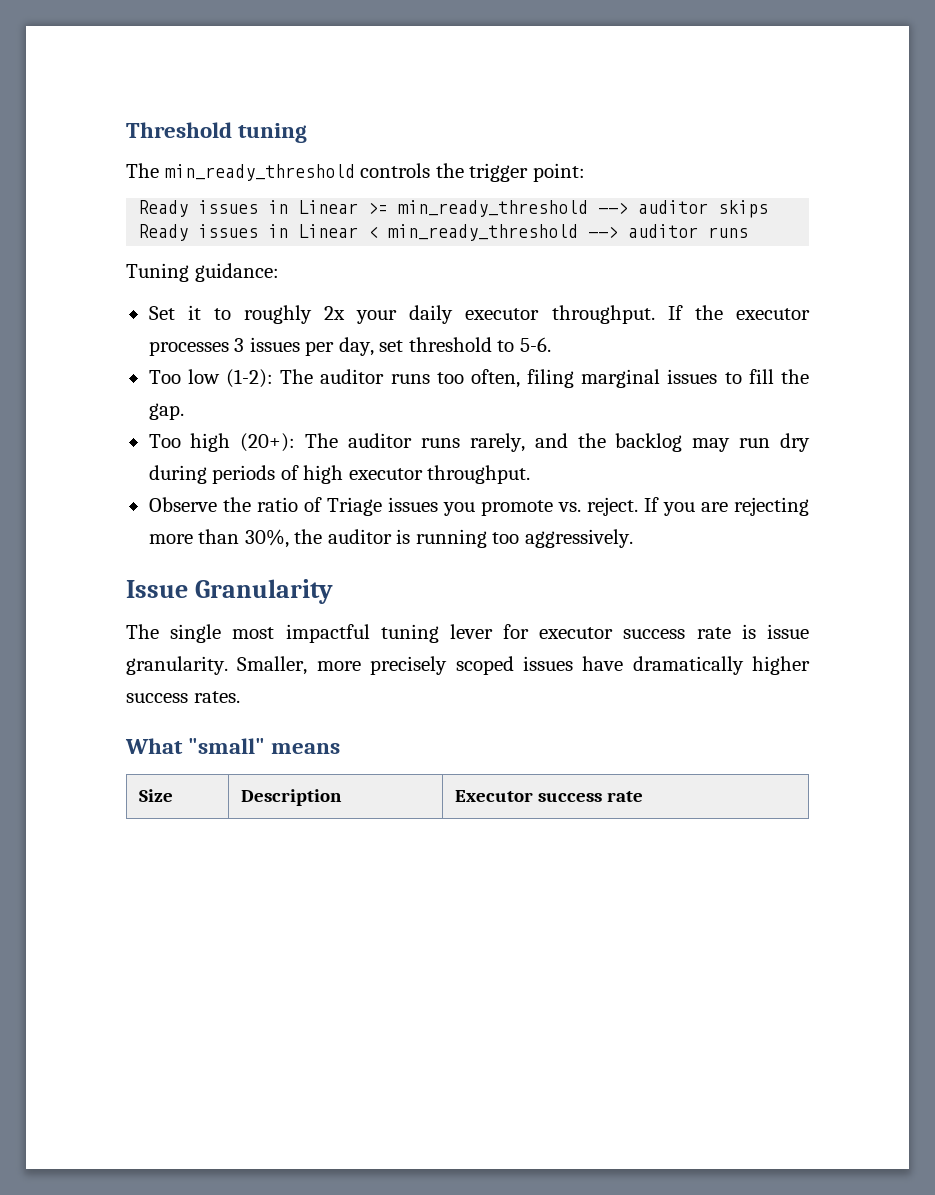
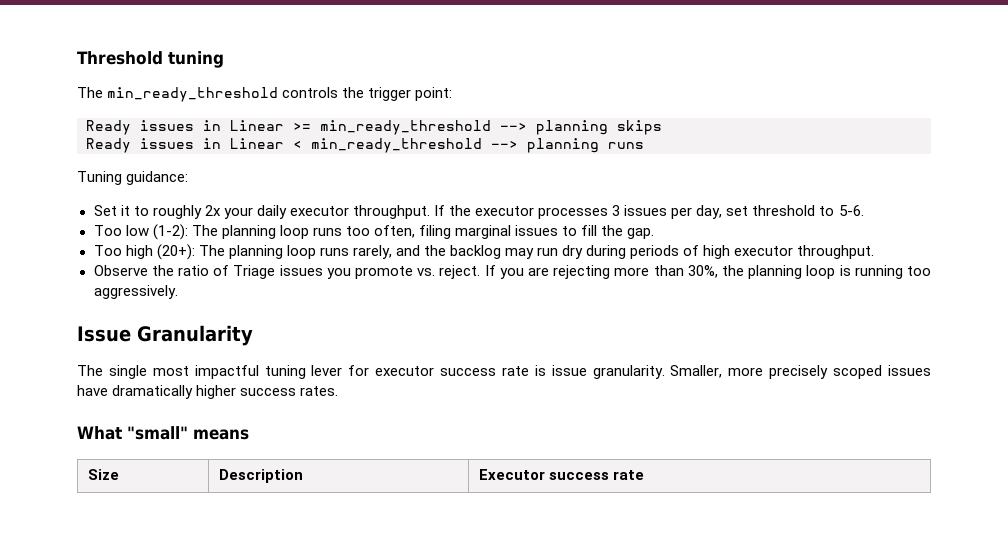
- Ready issues in Linear >= min_ready_threshold --> auditor skips
+ Ready issues in Linear >= min_ready_threshold --> planning skips
- Ready issues in Linear < min_ready_threshold --> auditor runs
+ Ready issues in Linear < min_ready_threshold --> planning runs
- Too low (1-2): The auditor runs too often, filing marginal issues to fill the gap.
+ Too low (1-2): The planning loop runs too often, filing marginal issues to fill the gap.
- Too high (20+): The auditor runs rarely, and the backlog may run dry during periods of high executor throughput.
+ Too high (20+): The planning loop runs rarely, and the backlog may run dry during periods of high executor throughput.
- If you are rejecting more than 30%, the auditor is running too aggressively.
+ If you are rejecting more than 30%, the planning loop is running too aggressively.

